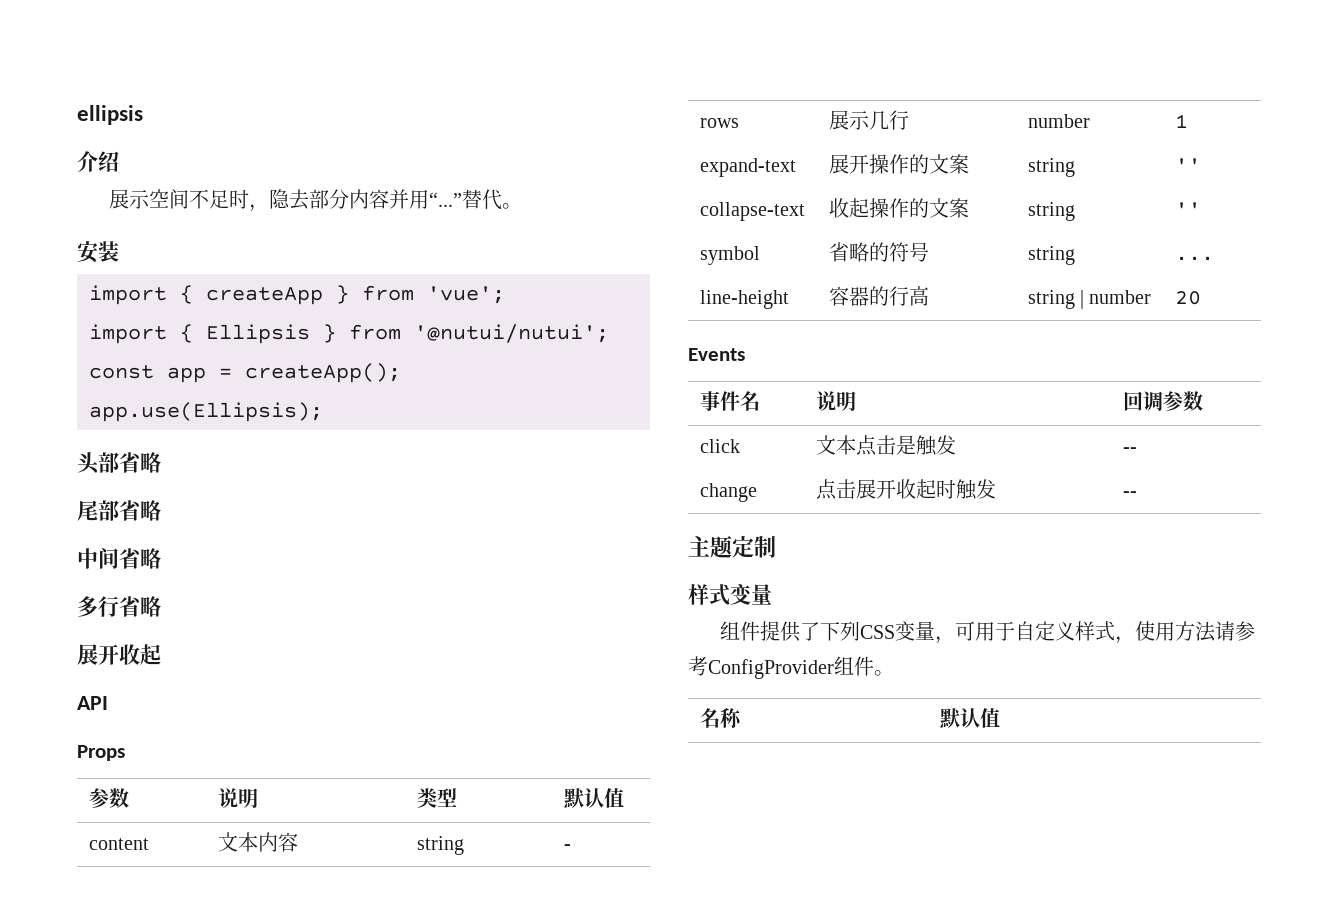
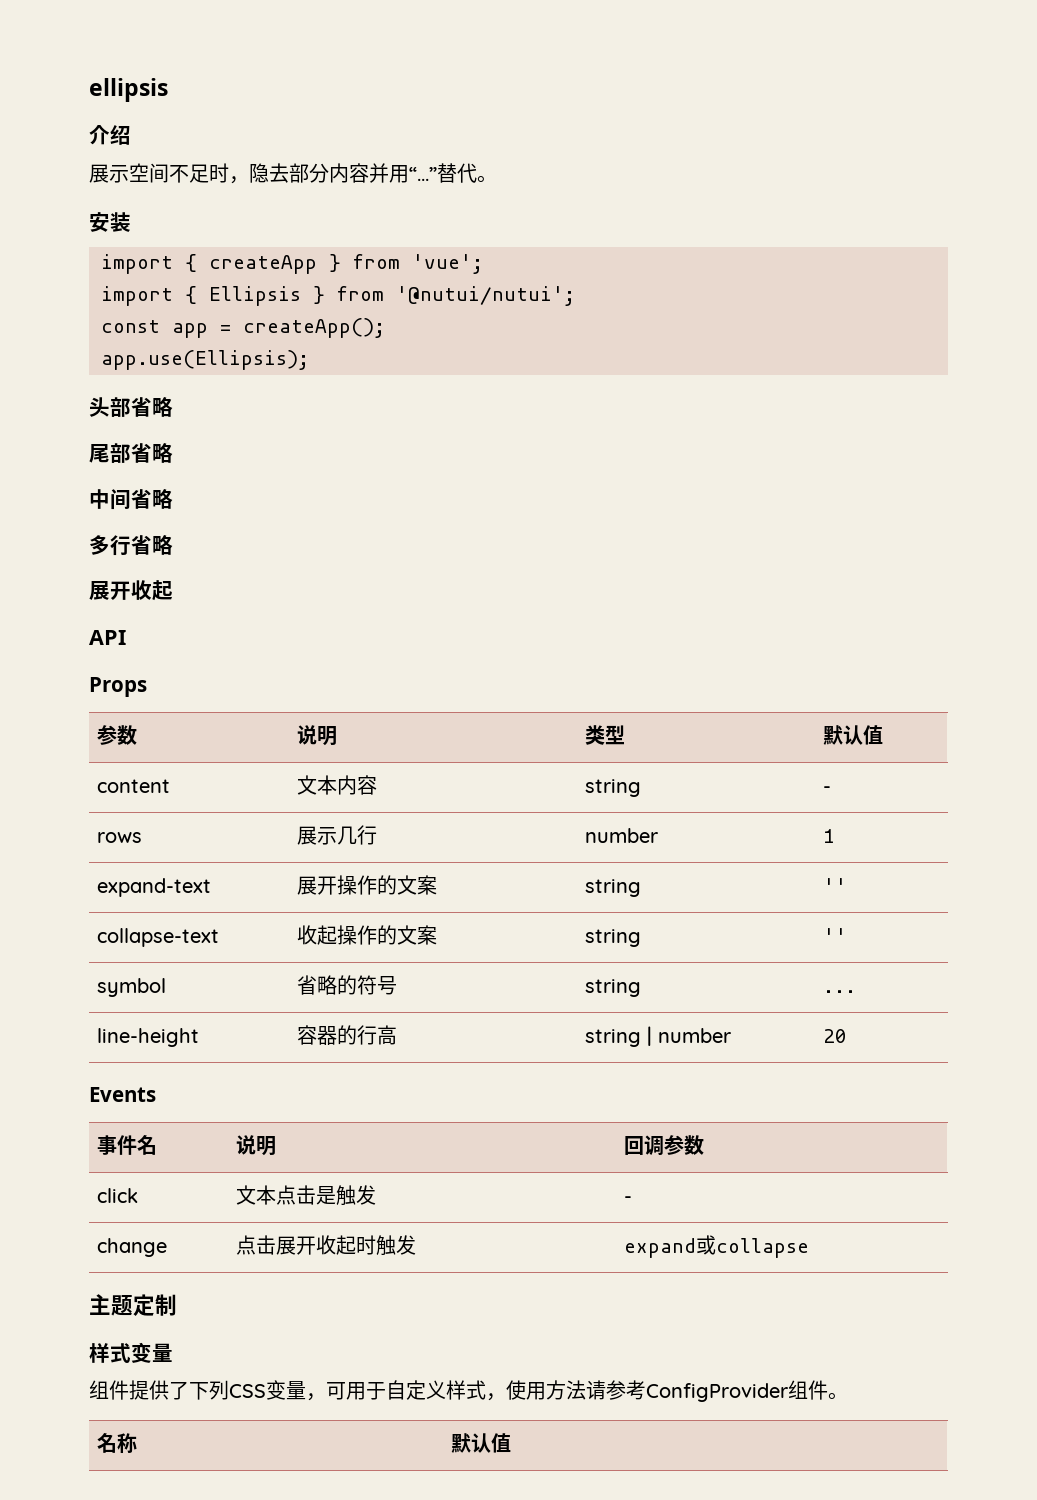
- click | 文本点击是触发 | --
+ click | 文本点击是触发 | -
- change | 点击展开收起时触发 | --
+ change | 点击展开收起时触发 | expand或collapse

